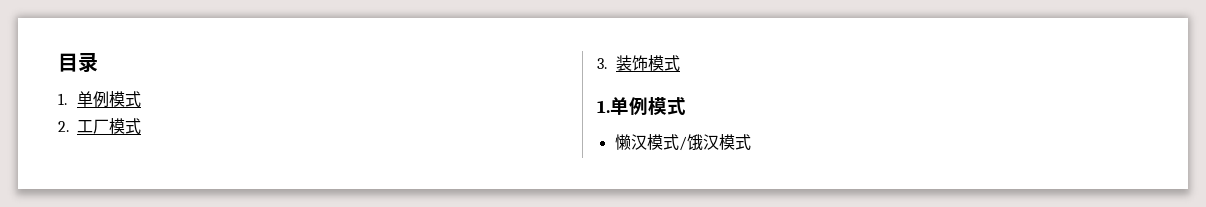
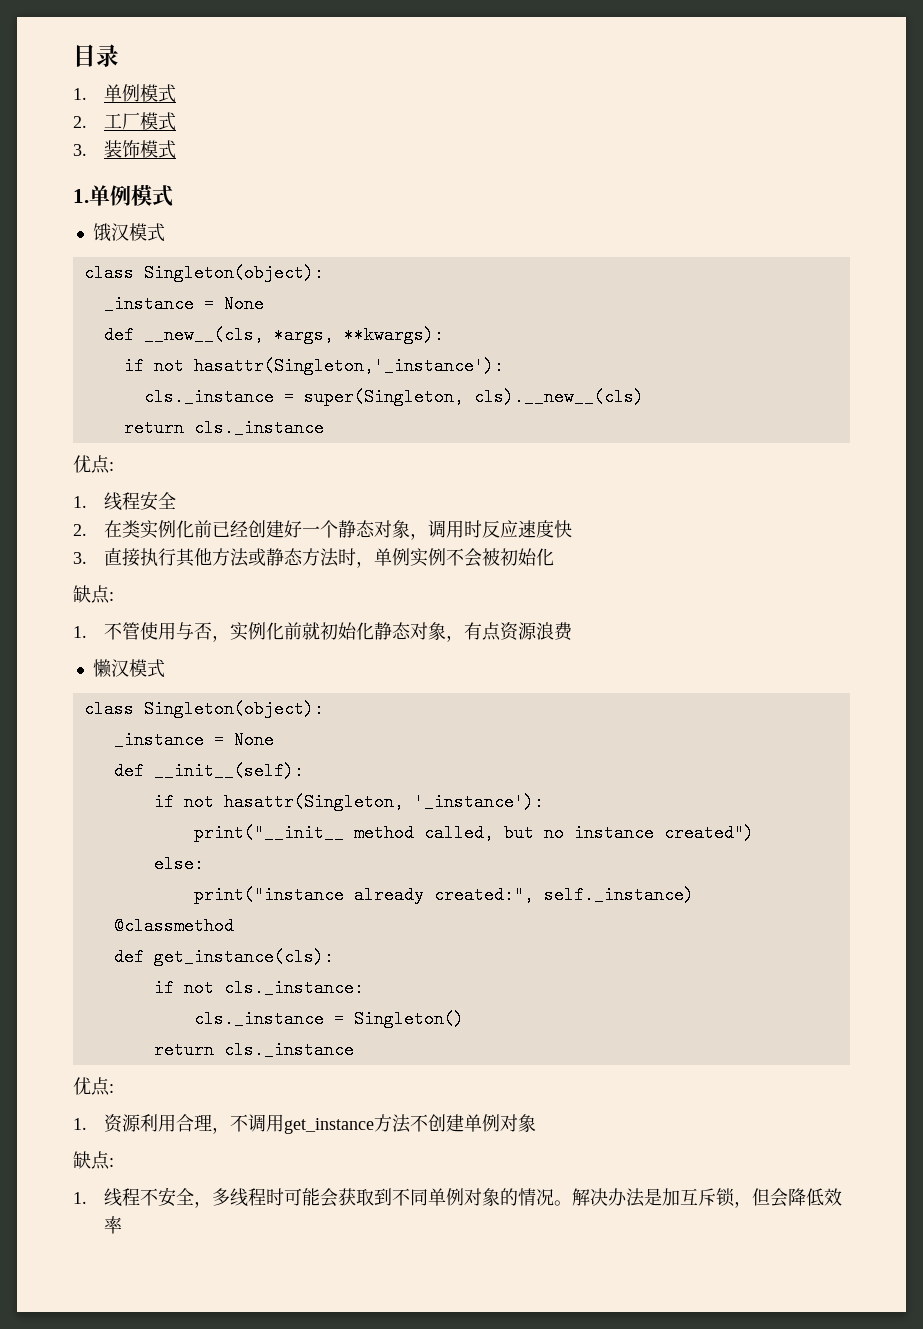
- 懒汉模式/饿汉模式
+ 饿汉模式
+ class Singleton(object):
+ _instance = None
+ def __new__(cls, *args, **kwargs):
+ if not hasattr(Singleton,'_instance'):
+ cls._instance = super(Singleton, cls).__new__(cls)
+ return cls._instance
+ 优点:
+ 1.线程安全
+ 2.在类实例化前已经创建好一个静态对象，调用时反应速度快
+ 3.直接执行其他方法或静态方法时，单例实例不会被初始化
+ 缺点:
+ 1.不管使用与否，实例化前就初始化静态对象，有点资源浪费
+ 懒汉模式
+ class Singleton(object):
+ _instance = None
+ def __init__(self):
+ if not hasattr(Singleton, '_instance'):
+ print("__init__ method called, but no instance created")
+ else:
+ print("instance already created:", self._instance)
+ @classmethod
+ def get_instance(cls):
+ if not cls._instance:
+ cls._instance = Singleton()
+ return cls._instance
+ 优点:
+ 1.资源利用合理，不调用get_instance方法不创建单例对象
+ 缺点:
+ 1.线程不安全，多线程时可能会获取到不同单例对象的情况。解决办法是加互斥锁，但会降低效率

